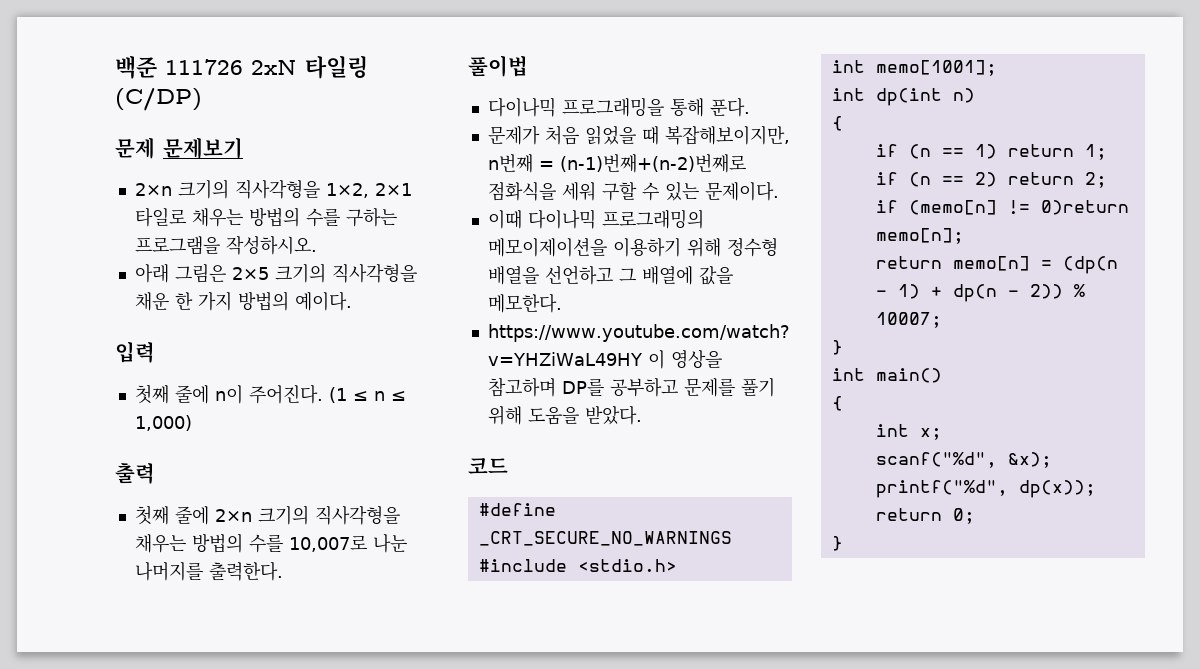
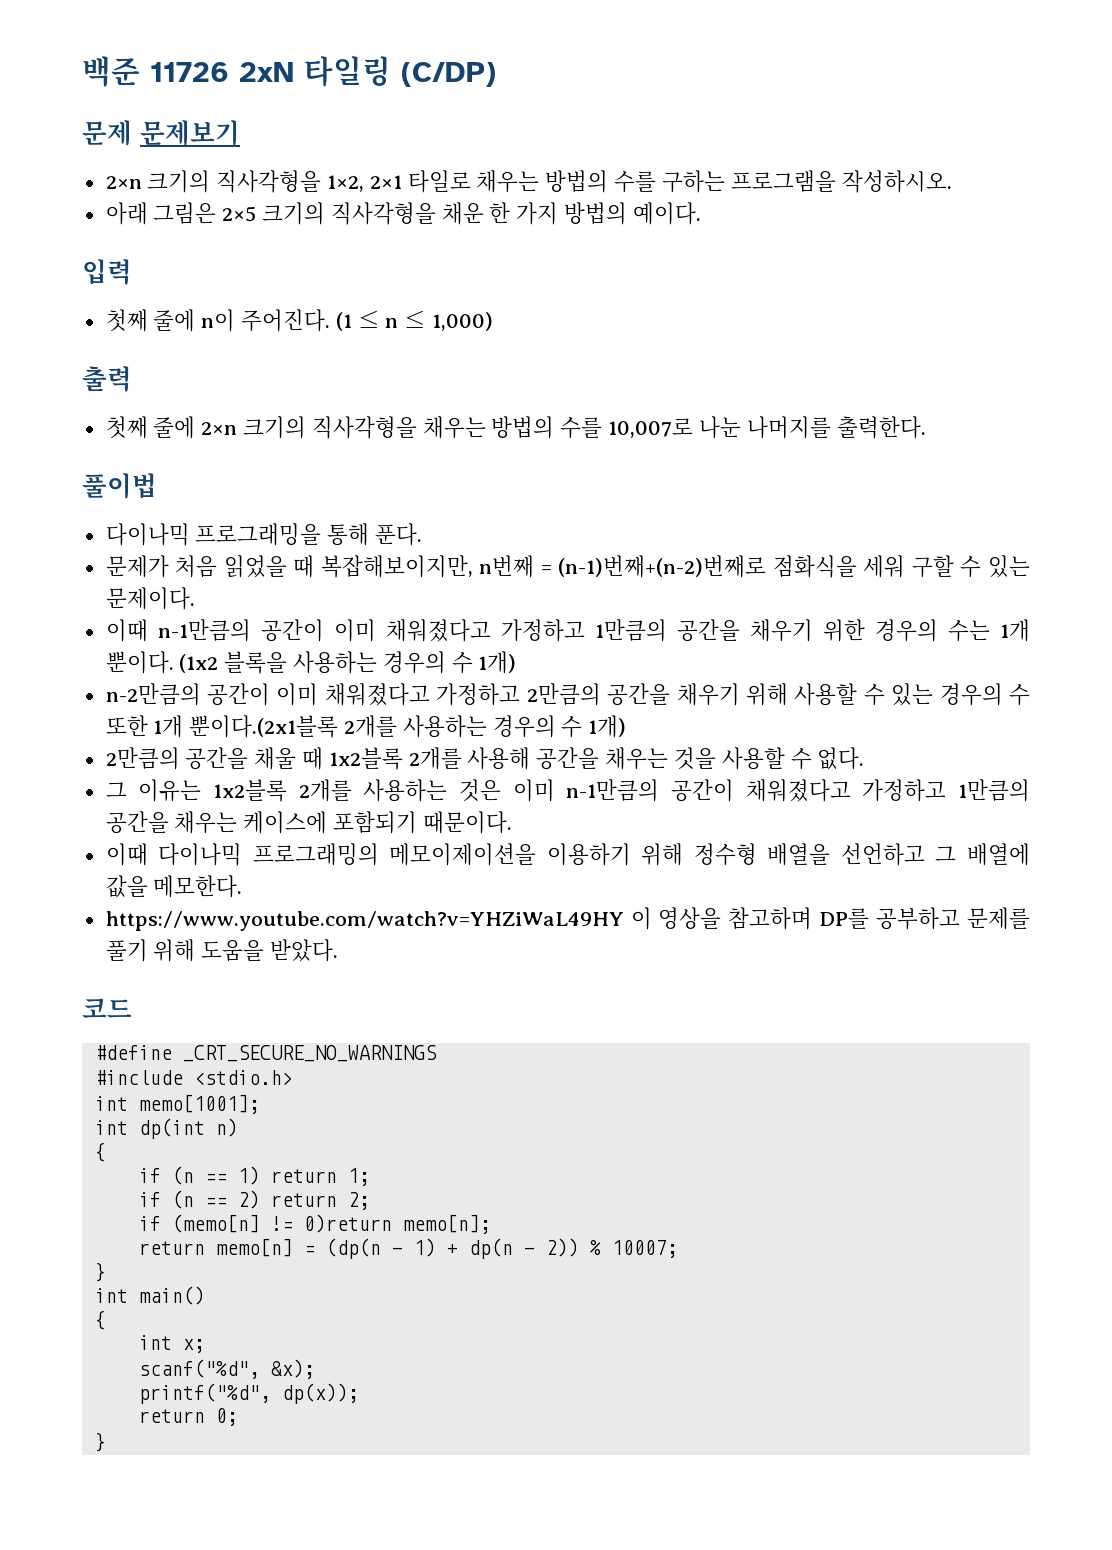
- 백준 111726 2xN 타일링 (C/DP)
+ 백준 11726 2xN 타일링 (C/DP)
+ 이때 n-1만큼의 공간이 이미 채워졌다고 가정하고 1만큼의 공간을 채우기 위한 경우의 수는 1개 뿐이다. (1x2 블록을 사용하는 경우의 수 1개)
+ n-2만큼의 공간이 이미 채워졌다고 가정하고 2만큼의 공간을 채우기 위해 사용할 수 있는 경우의 수 또한 1개 뿐이다.(2x1블록 2개를 사용하는 경우의 수 1개)
+ 2만큼의 공간을 채울 때 1x2블록 2개를 사용해 공간을 채우는 것을 사용할 수 없다.
+ 그 이유는 1x2블록 2개를 사용하는 것은 이미 n-1만큼의 공간이 채워졌다고 가정하고 1만큼의 공간을 채우는 케이스에 포함되기 때문이다.

